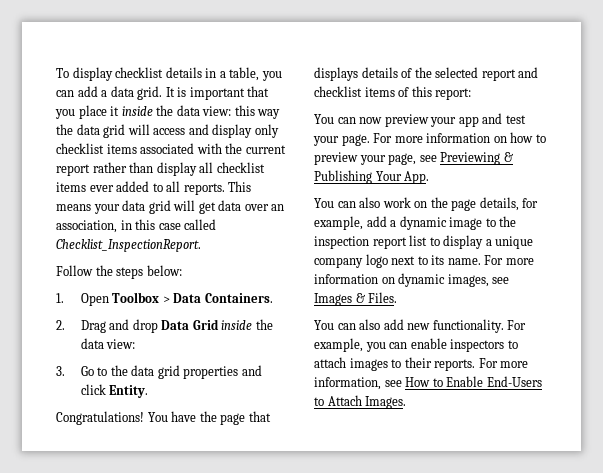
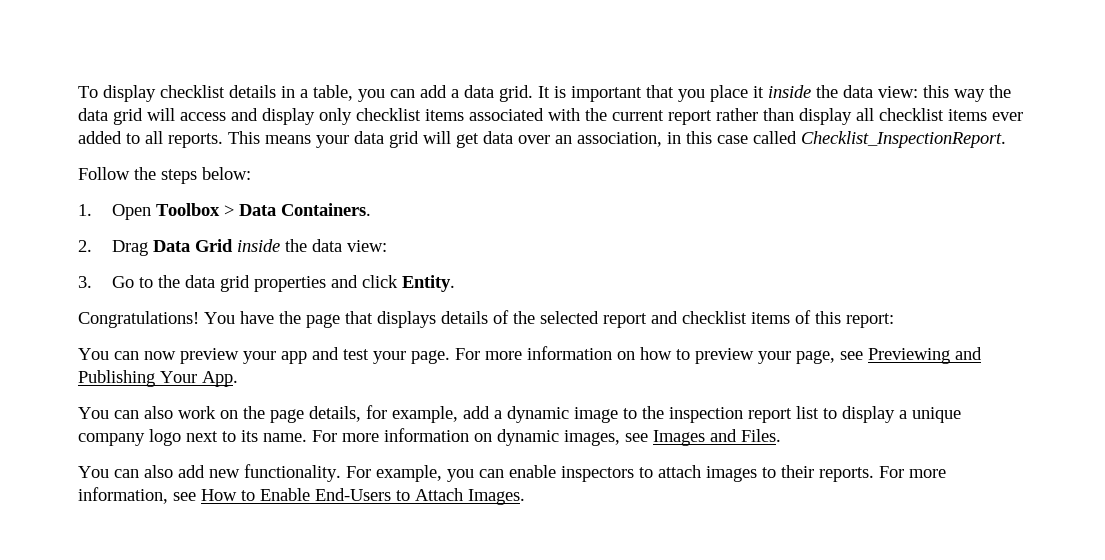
- 2. Drag and drop Data Grid inside the data view:
+ 2. Drag Data Grid inside the data view:
- For more information on how to preview your page, see Previewing & Publishing Your App.
+ For more information on how to preview your page, see Previewing and Publishing Your App.
- For more information on dynamic images, see Images & Files.
+ For more information on dynamic images, see Images and Files.

